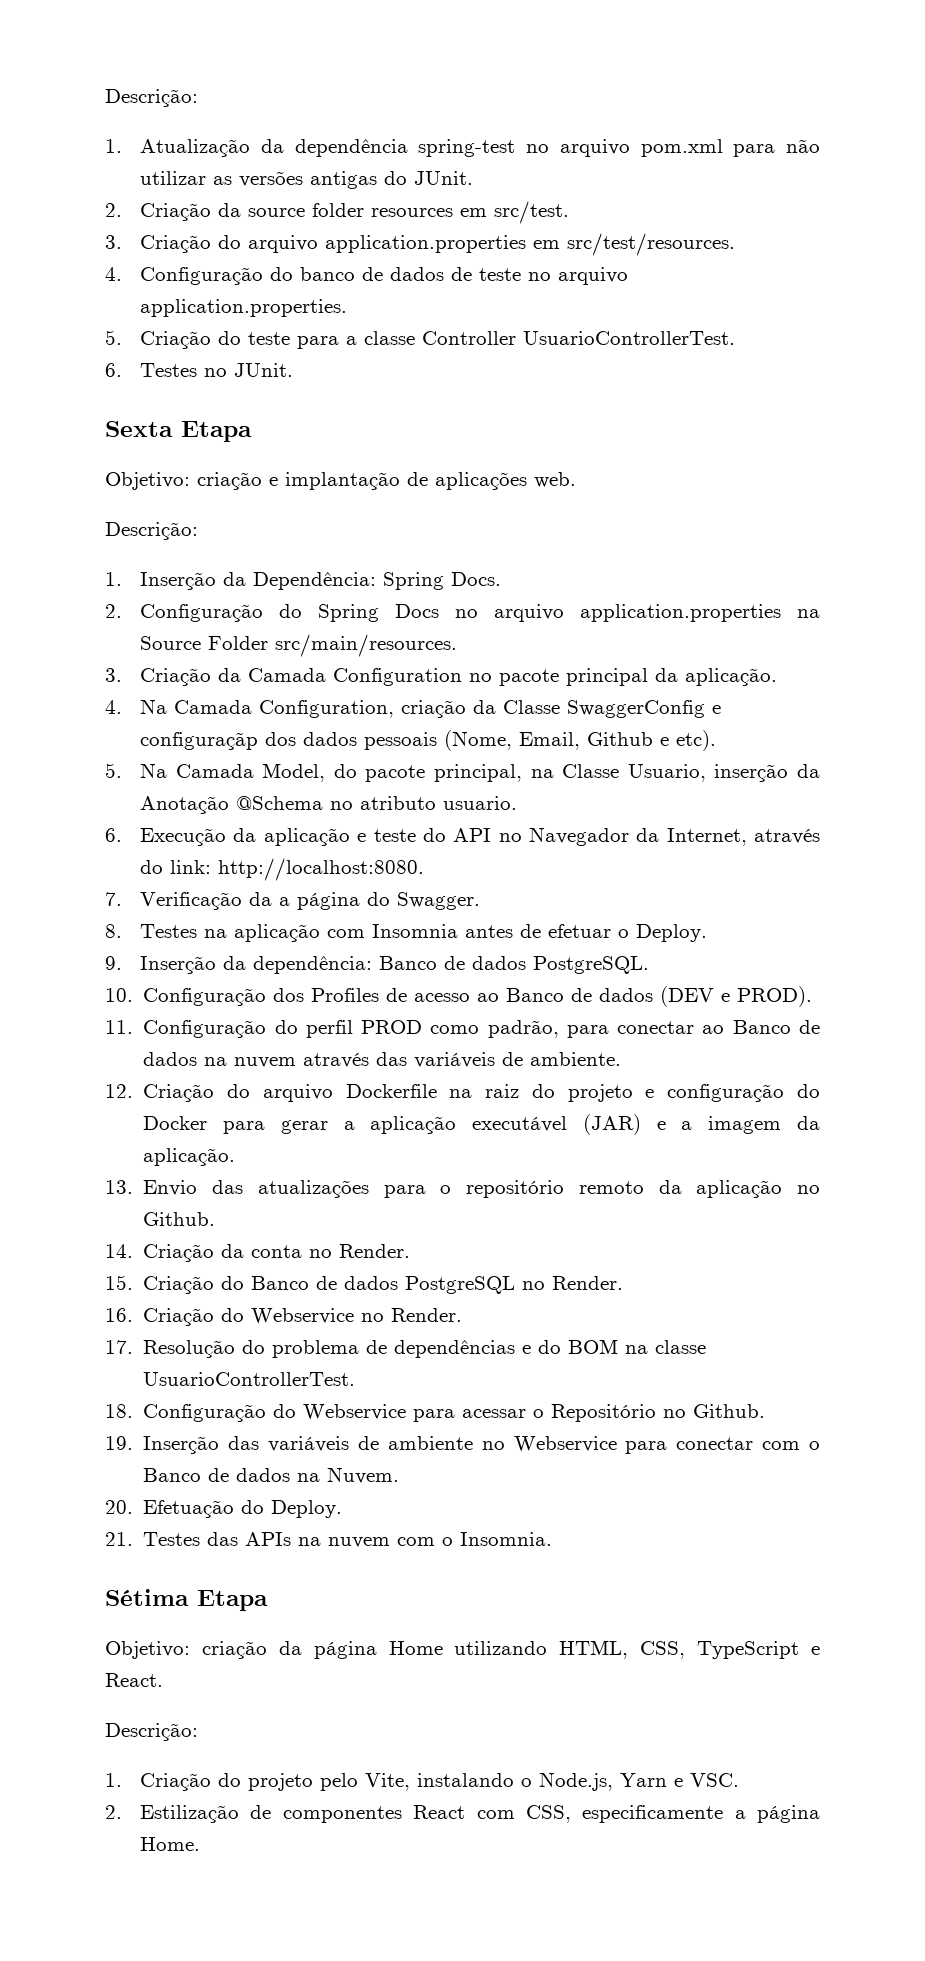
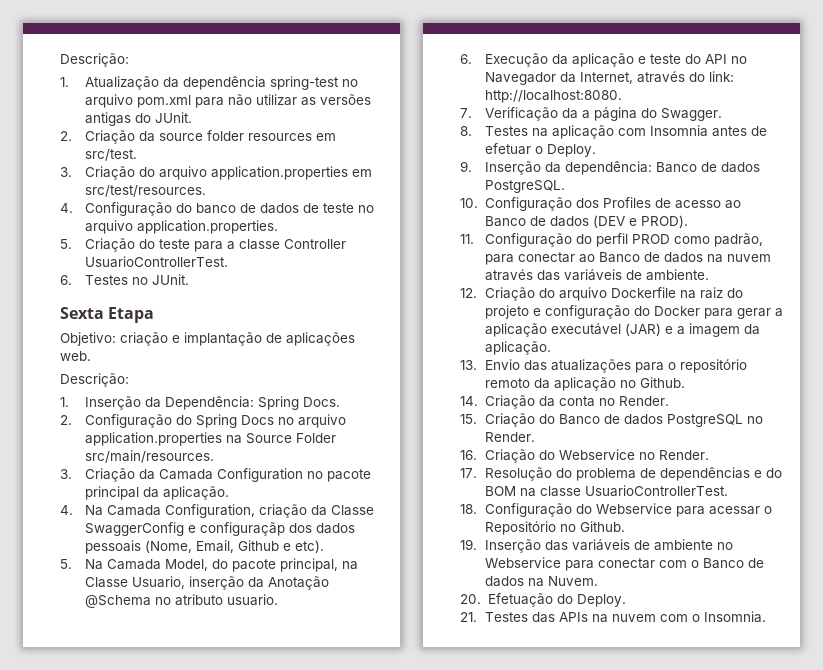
- Sétima Etapa
- Objetivo: criação da página Home utilizando HTML, CSS, TypeScript e React.
- Descrição:
- 1. Criação do projeto pelo Vite, instalando o Node.js, Yarn e VSC.
- 2. Estilização de componentes React com CSS, especificamente a página Home.

